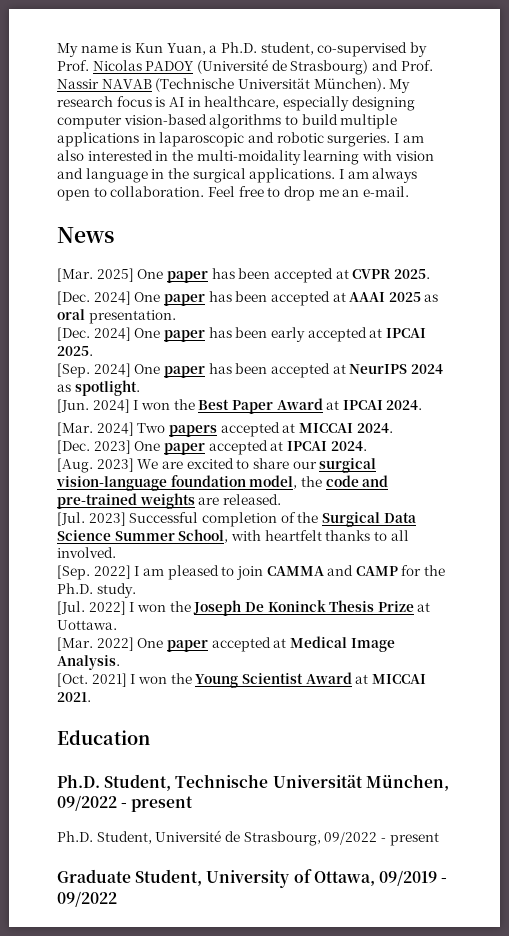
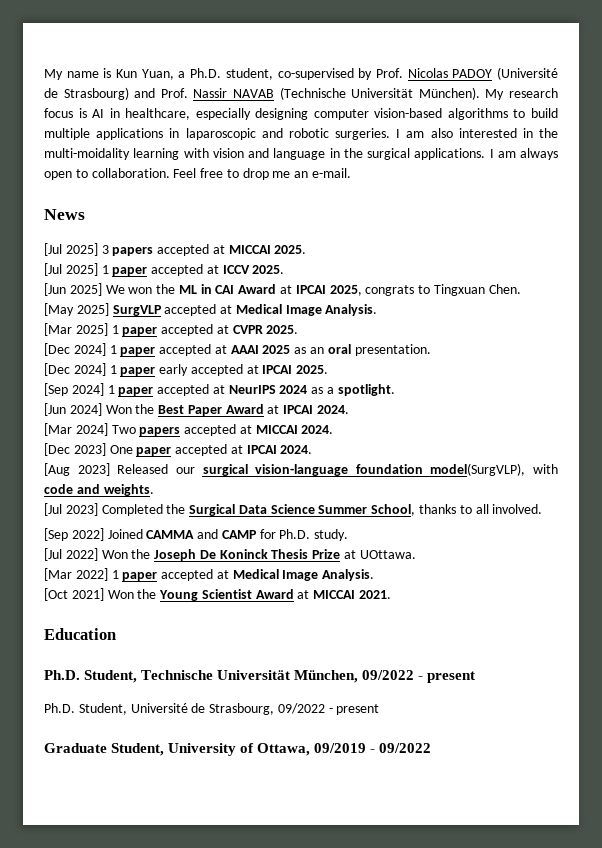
- [Mar. 2025] One paper has been accepted at CVPR 2025.
- [Dec. 2024] One paper has been accepted at AAAI 2025 as oral presentation.
+ [Jul 2025] 3 papers accepted at MICCAI 2025.
+ [Jul 2025] 1 paper accepted at ICCV 2025.
+ [Jun 2025] We won the ML in CAI Award at IPCAI 2025, congrats to Tingxuan Chen.
+ [May 2025] SurgVLP accepted at Medical Image Analysis.
+ [Mar 2025] 1 paper accepted at CVPR 2025.
+ [Dec 2024] 1 paper accepted at AAAI 2025 as an oral presentation.
- [Dec. 2024] One paper has been early accepted at IPCAI 2025.
+ [Dec 2024] 1 paper early accepted at IPCAI 2025.
- [Sep. 2024] One paper has been accepted at NeurIPS 2024 as spotlight.
+ [Sep 2024] 1 paper accepted at NeurIPS 2024 as a spotlight.
- [Jun. 2024] I won the Best Paper Award at IPCAI 2024.
+ [Jun 2024] Won the Best Paper Award at IPCAI 2024.
- [Mar. 2024] Two papers accepted at MICCAI 2024.
+ [Mar 2024] Two papers accepted at MICCAI 2024.
- [Dec. 2023] One paper accepted at IPCAI 2024.
+ [Dec 2023] One paper accepted at IPCAI 2024.
- [Aug. 2023] We are excited to share our surgical vision-language foundation model, the code and pre-trained weights are released.
- [Jul. 2023] Successful completion of the Surgical Data Science Summer School, with heartfelt thanks to all involved.
+ [Aug 2023] Released our surgical vision-language foundation model(SurgVLP), with code and weights.
+ [Jul 2023] Completed the Surgical Data Science Summer School, thanks to all involved.
- [Sep. 2022] I am pleased to join CAMMA and CAMP for the Ph.D. study.
+ [Sep 2022] Joined CAMMA and CAMP for Ph.D. study.
- [Jul. 2022] I won the Joseph De Koninck Thesis Prize at Uottawa.
- [Mar. 2022] One paper accepted at Medical Image Analysis.
+ [Jul 2022] Won the Joseph De Koninck Thesis Prize at UOttawa.
+ [Mar 2022] 1 paper accepted at Medical Image Analysis.
- [Oct. 2021] I won the Young Scientist Award at MICCAI 2021.
+ [Oct 2021] Won the Young Scientist Award at MICCAI 2021.

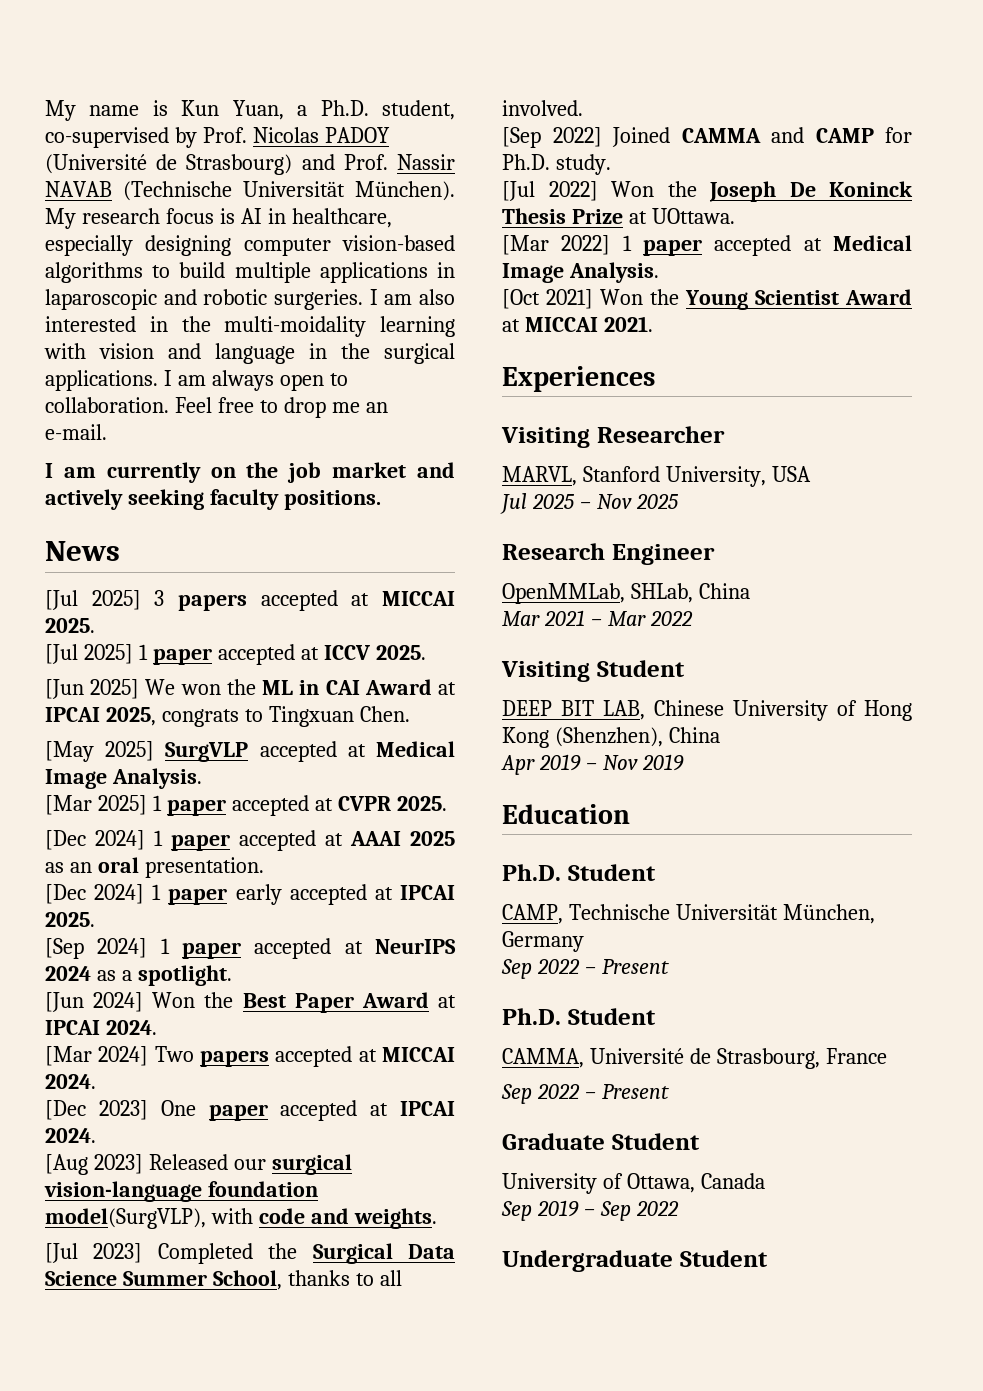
+ I am currently on the job market and actively seeking faculty positions.
+ Experiences
+ Visiting Researcher
+ MARVL, Stanford University, USA
+ Jul 2025 – Nov 2025
+ Research Engineer
+ OpenMMLab, SHLab, China
+ Mar 2021 – Mar 2022
+ Visiting Student
+ DEEP BIT LAB, Chinese University of Hong Kong (Shenzhen), China
+ Apr 2019 – Nov 2019
  Education
- Ph.D. Student, Technische Universität München, 09/2022 - present
- Ph.D. Student, Université de Strasbourg, 09/2022 - present
+ Ph.D. Student
+ CAMP, Technische Universität München, Germany
+ Sep 2022 – Present
+ Ph.D. Student
+ CAMMA, Université de Strasbourg, France
+ Sep 2022 – Present
- Graduate Student, University of Ottawa, 09/2019 - 09/2022
+ Graduate Student
+ University of Ottawa, Canada
+ Sep 2019 – Sep 2022
+ Undergraduate Student

